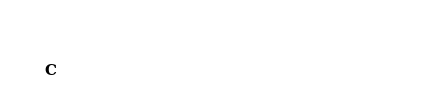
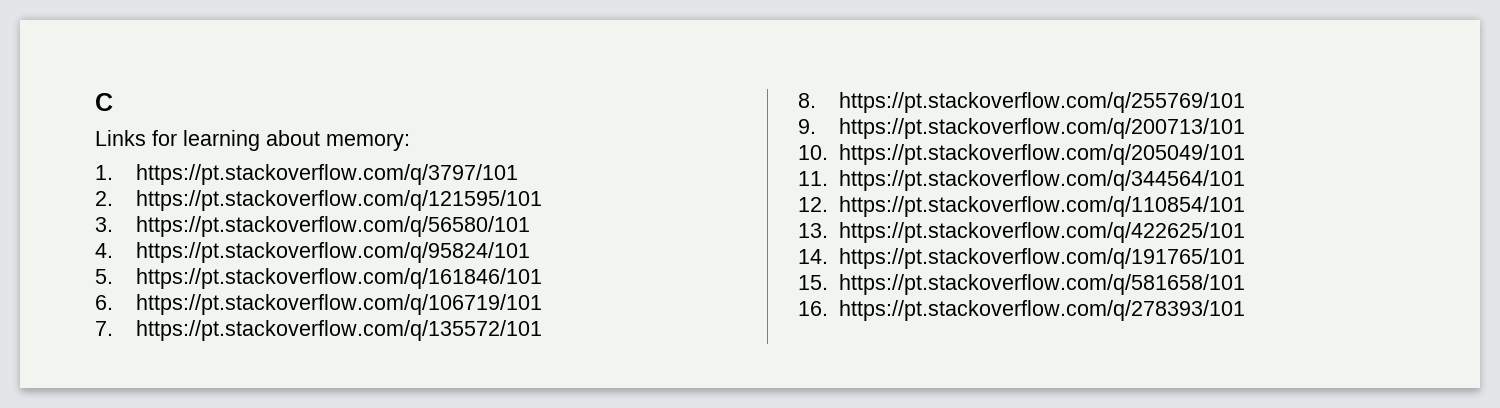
+ Links for learning about memory:
+ 1. https://pt.stackoverflow.com/q/3797/101
+ 2. https://pt.stackoverflow.com/q/121595/101
+ 3. https://pt.stackoverflow.com/q/56580/101
+ 4. https://pt.stackoverflow.com/q/95824/101
+ 5. https://pt.stackoverflow.com/q/161846/101
+ 6. https://pt.stackoverflow.com/q/106719/101
+ 7. https://pt.stackoverflow.com/q/135572/101
+ 8. https://pt.stackoverflow.com/q/255769/101
+ 9. https://pt.stackoverflow.com/q/200713/101
+ 10. https://pt.stackoverflow.com/q/205049/101
+ 11. https://pt.stackoverflow.com/q/344564/101
+ 12. https://pt.stackoverflow.com/q/110854/101
+ 13. https://pt.stackoverflow.com/q/422625/101
+ 14. https://pt.stackoverflow.com/q/191765/101
+ 15. https://pt.stackoverflow.com/q/581658/101
+ 16. https://pt.stackoverflow.com/q/278393/101

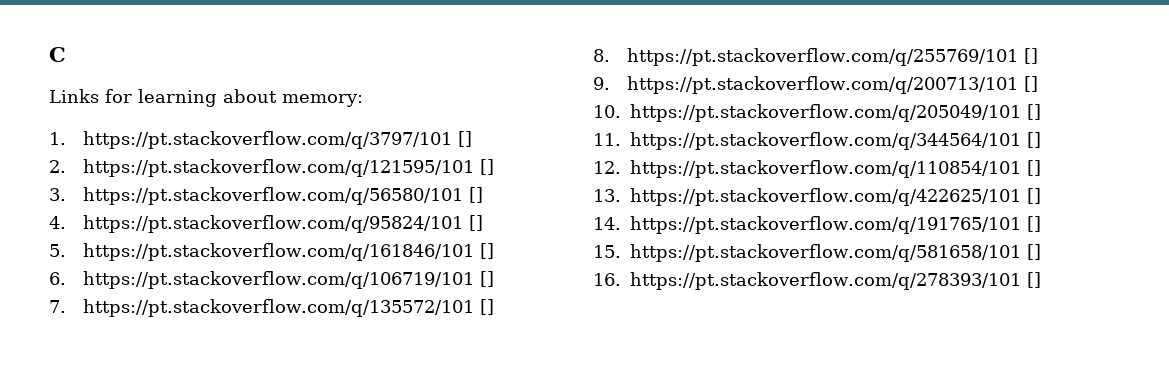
- 1. https://pt.stackoverflow.com/q/3797/101
+ 1. https://pt.stackoverflow.com/q/3797/101 []
- 2. https://pt.stackoverflow.com/q/121595/101
+ 2. https://pt.stackoverflow.com/q/121595/101 []
- 3. https://pt.stackoverflow.com/q/56580/101
+ 3. https://pt.stackoverflow.com/q/56580/101 []
- 4. https://pt.stackoverflow.com/q/95824/101
+ 4. https://pt.stackoverflow.com/q/95824/101 []
- 5. https://pt.stackoverflow.com/q/161846/101
+ 5. https://pt.stackoverflow.com/q/161846/101 []
- 6. https://pt.stackoverflow.com/q/106719/101
+ 6. https://pt.stackoverflow.com/q/106719/101 []
- 7. https://pt.stackoverflow.com/q/135572/101
+ 7. https://pt.stackoverflow.com/q/135572/101 []
- 8. https://pt.stackoverflow.com/q/255769/101
+ 8. https://pt.stackoverflow.com/q/255769/101 []
- 9. https://pt.stackoverflow.com/q/200713/101
+ 9. https://pt.stackoverflow.com/q/200713/101 []
- 10. https://pt.stackoverflow.com/q/205049/101
+ 10. https://pt.stackoverflow.com/q/205049/101 []
- 11. https://pt.stackoverflow.com/q/344564/101
+ 11. https://pt.stackoverflow.com/q/344564/101 []
- 12. https://pt.stackoverflow.com/q/110854/101
+ 12. https://pt.stackoverflow.com/q/110854/101 []
- 13. https://pt.stackoverflow.com/q/422625/101
+ 13. https://pt.stackoverflow.com/q/422625/101 []
- 14. https://pt.stackoverflow.com/q/191765/101
+ 14. https://pt.stackoverflow.com/q/191765/101 []
- 15. https://pt.stackoverflow.com/q/581658/101
+ 15. https://pt.stackoverflow.com/q/581658/101 []
- 16. https://pt.stackoverflow.com/q/278393/101
+ 16. https://pt.stackoverflow.com/q/278393/101 []

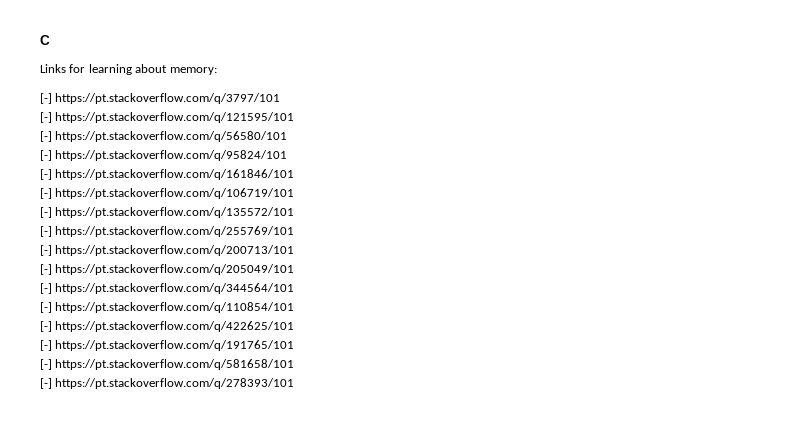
- 1. https://pt.stackoverflow.com/q/3797/101 []
- 2. https://pt.stackoverflow.com/q/121595/101 []
- 3. https://pt.stackoverflow.com/q/56580/101 []
- 4. https://pt.stackoverflow.com/q/95824/101 []
- 5. https://pt.stackoverflow.com/q/161846/101 []
- 6. https://pt.stackoverflow.com/q/106719/101 []
- 7. https://pt.stackoverflow.com/q/135572/101 []
- 8. https://pt.stackoverflow.com/q/255769/101 []
- 9. https://pt.stackoverflow.com/q/200713/101 []
- 10. https://pt.stackoverflow.com/q/205049/101 []
- 11. https://pt.stackoverflow.com/q/344564/101 []
- 12. https://pt.stackoverflow.com/q/110854/101 []
- 13. https://pt.stackoverflow.com/q/422625/101 []
- 14. https://pt.stackoverflow.com/q/191765/101 []
- 15. https://pt.stackoverflow.com/q/581658/101 []
- 16. https://pt.stackoverflow.com/q/278393/101 []
+ [-] https://pt.stackoverflow.com/q/3797/101
+ [-] https://pt.stackoverflow.com/q/121595/101
+ [-] https://pt.stackoverflow.com/q/56580/101
+ [-] https://pt.stackoverflow.com/q/95824/101
+ [-] https://pt.stackoverflow.com/q/161846/101
+ [-] https://pt.stackoverflow.com/q/106719/101
+ [-] https://pt.stackoverflow.com/q/135572/101
+ [-] https://pt.stackoverflow.com/q/255769/101
+ [-] https://pt.stackoverflow.com/q/200713/101
+ [-] https://pt.stackoverflow.com/q/205049/101
+ [-] https://pt.stackoverflow.com/q/344564/101
+ [-] https://pt.stackoverflow.com/q/110854/101
+ [-] https://pt.stackoverflow.com/q/422625/101
+ [-] https://pt.stackoverflow.com/q/191765/101
+ [-] https://pt.stackoverflow.com/q/581658/101
+ [-] https://pt.stackoverflow.com/q/278393/101

